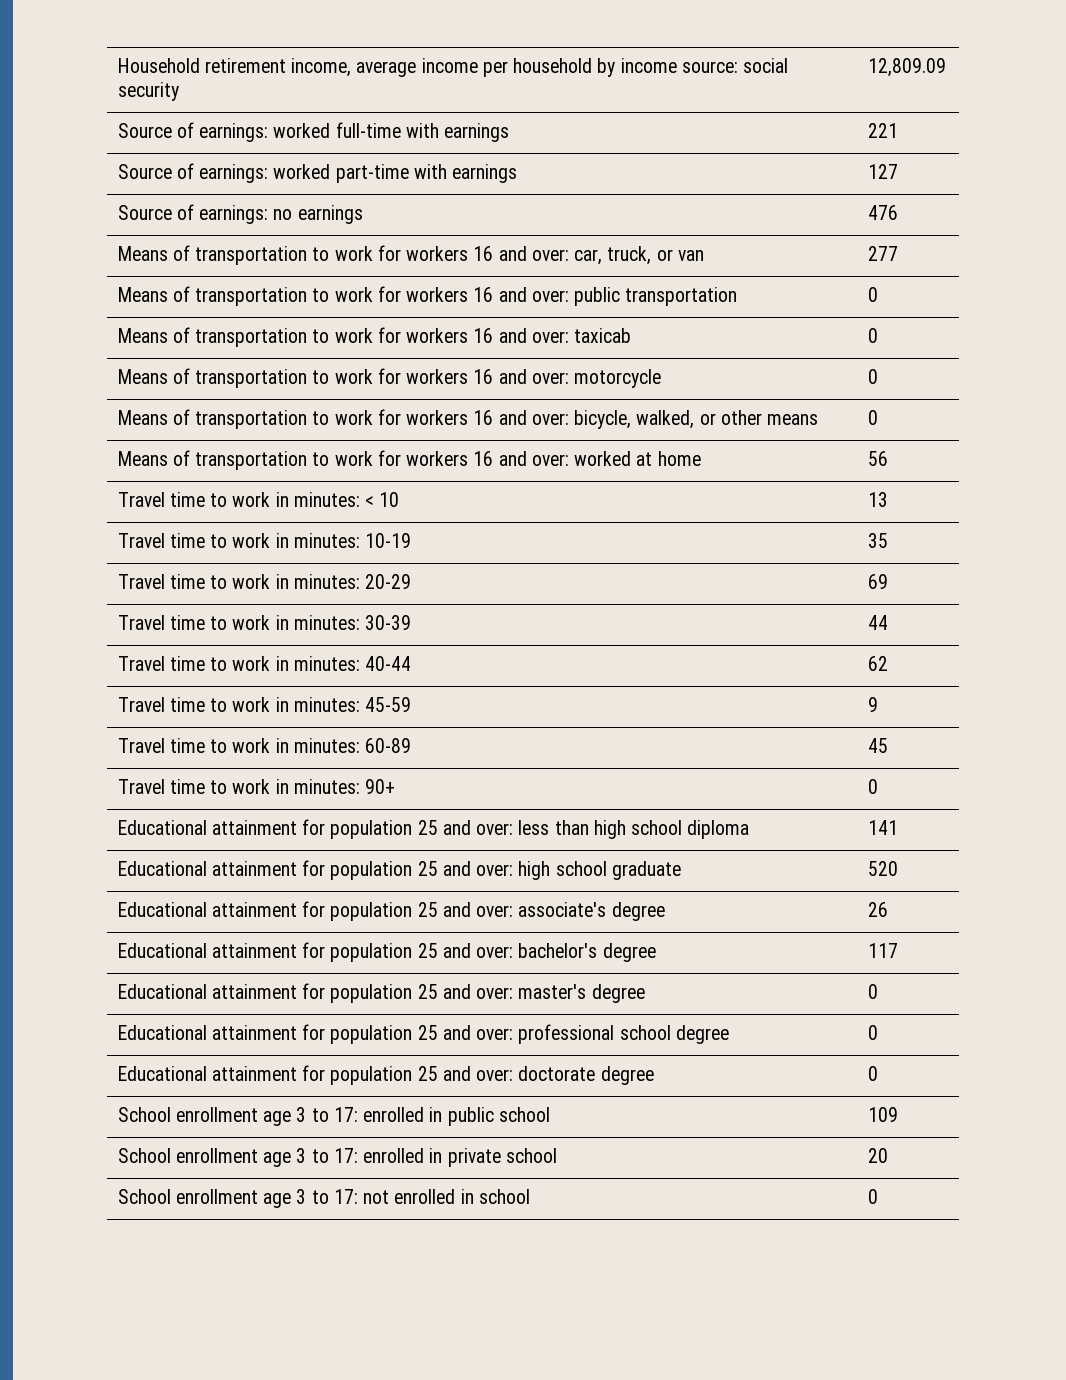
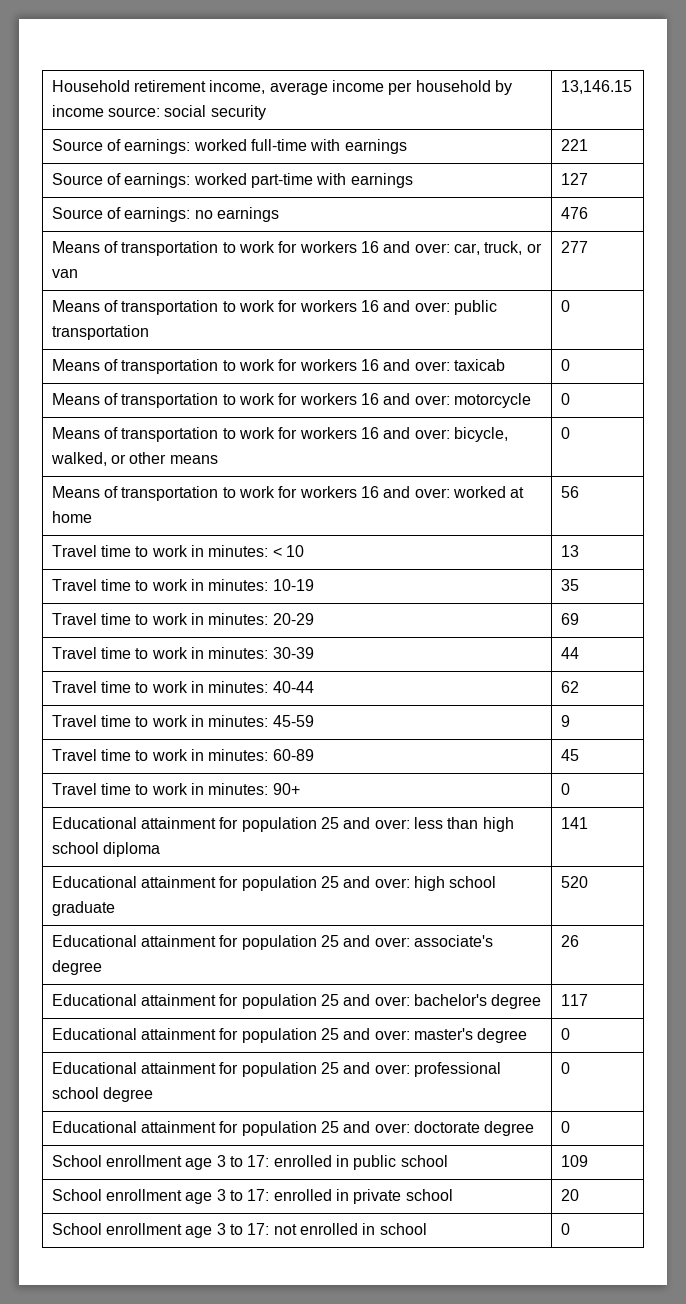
- Household retirement income, average income per household by income source: social security | 12,809.09
+ Household retirement income, average income per household by income source: social security | 13,146.15

